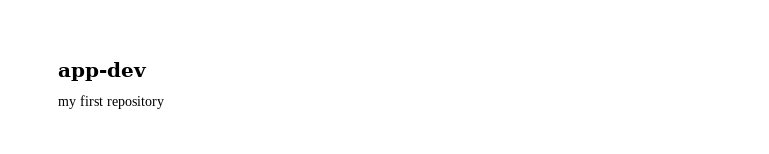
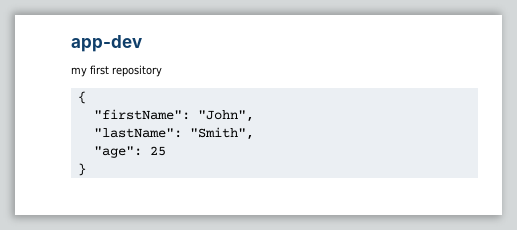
+ {
+ "firstName": "John",
+ "lastName": "Smith",
+ "age": 25
+ }

